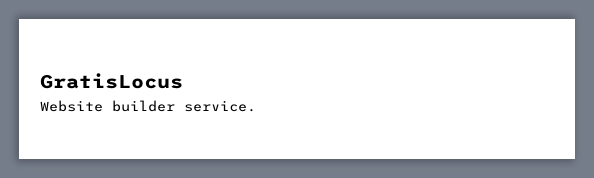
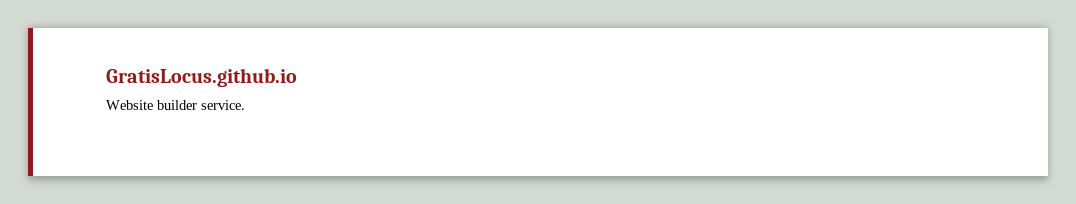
- GratisLocus
+ GratisLocus.github.io

